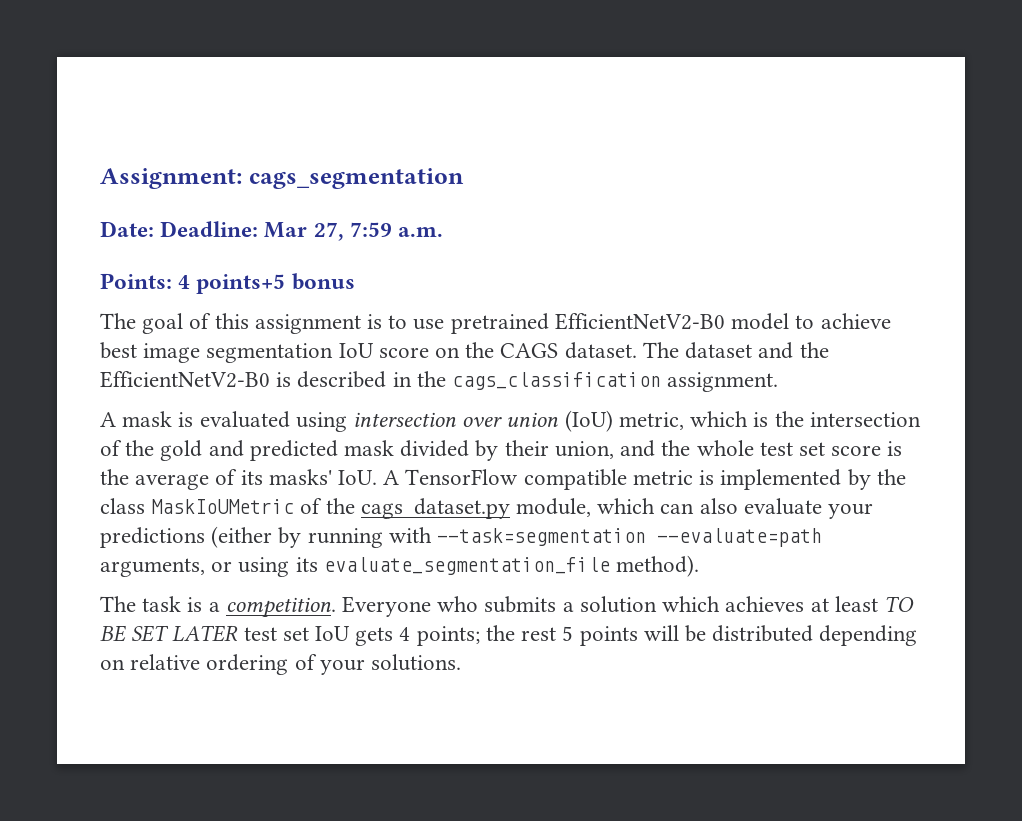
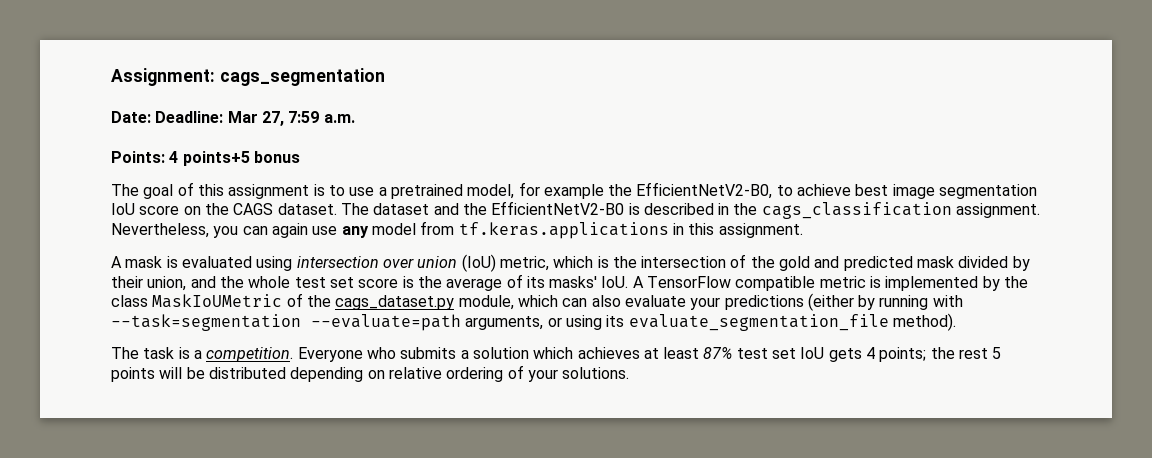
- The goal of this assignment is to use pretrained EfficientNetV2-B0 model to achieve best image segmentation IoU score on the CAGS dataset.
+ The goal of this assignment is to use a pretrained model, for example the EfficientNetV2-B0, to achieve best image segmentation IoU score on the CAGS dataset.
+ Nevertheless, you can again use any model from tf.keras.applications in this assignment.
- Everyone who submits a solution which achieves at least TO BE SET LATER test set IoU gets 4 points; the rest 5 points will be distributed depending on relative ordering of your solutions.
+ Everyone who submits a solution which achieves at least 87% test set IoU gets 4 points; the rest 5 points will be distributed depending on relative ordering of your solutions.

